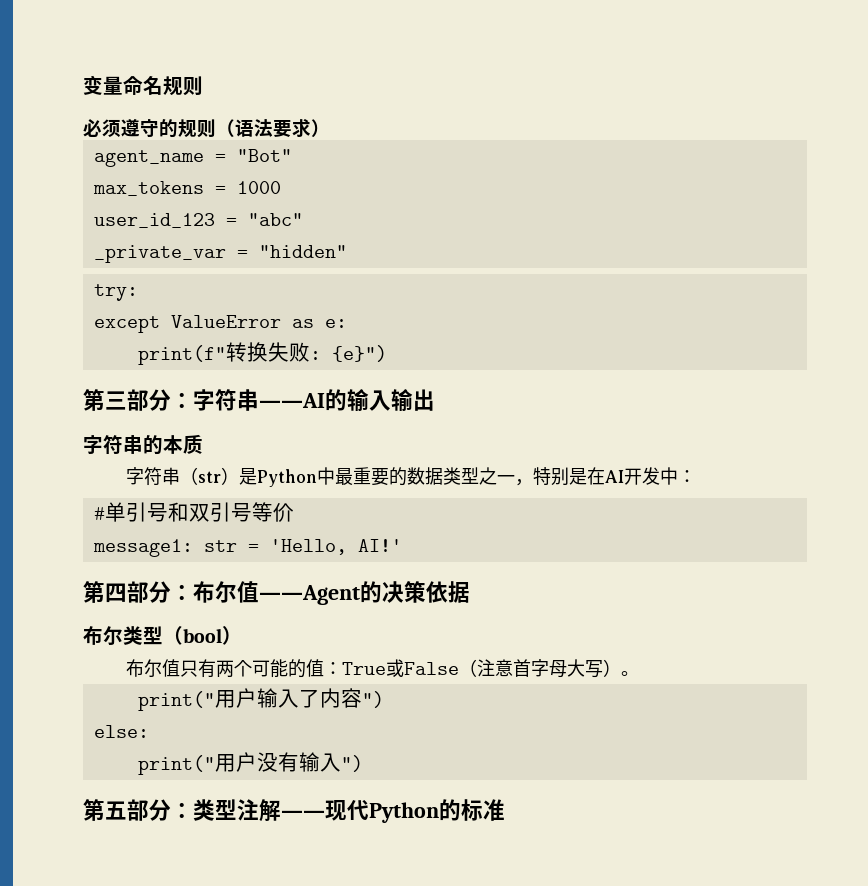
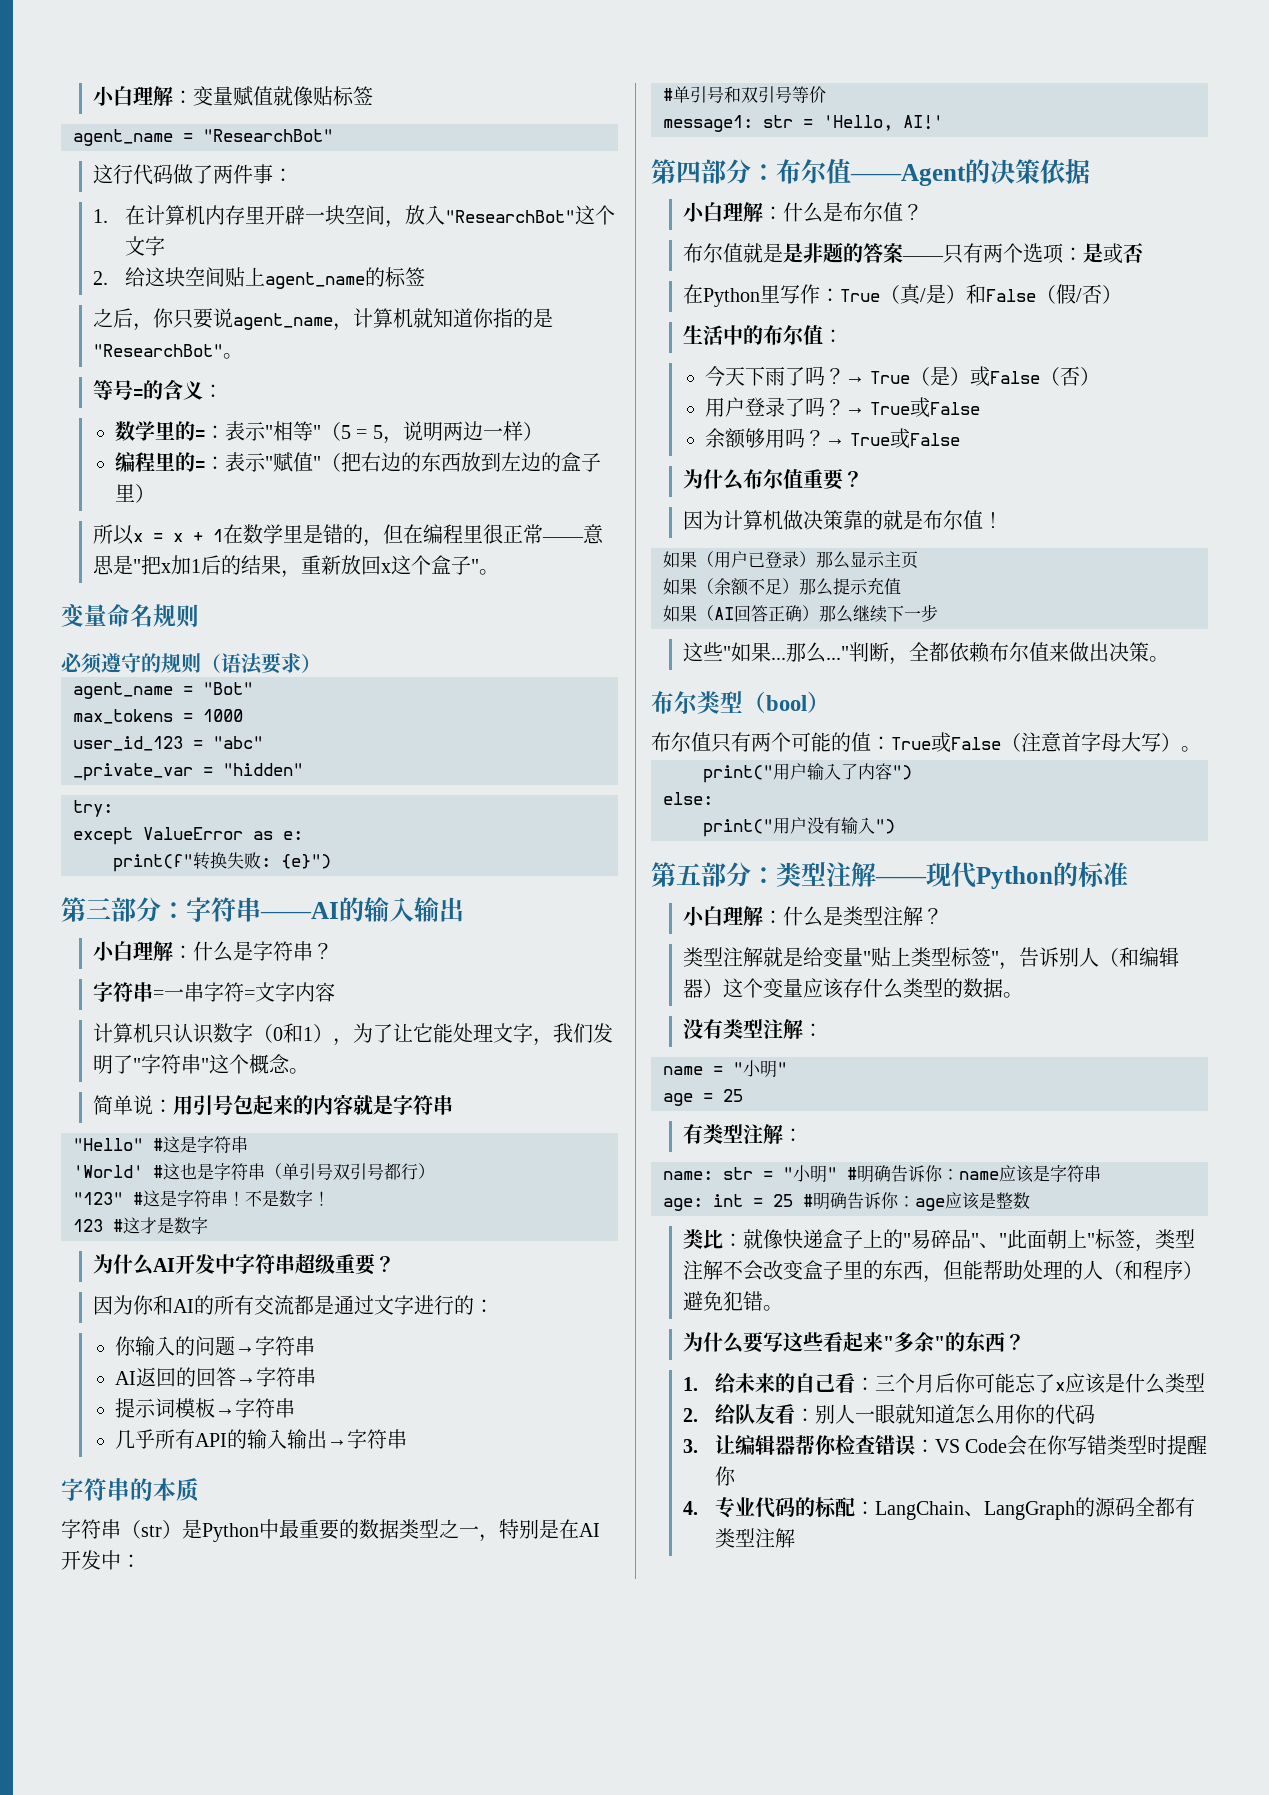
+ 小白理解：变量赋值就像贴标签
+ agent_name = "ResearchBot"
+ 这行代码做了两件事：
+ 1.在计算机内存里开辟一块空间，放入"ResearchBot"这个文字
+ 2.给这块空间贴上agent_name的标签
+ 之后，你只要说agent_name，计算机就知道你指的是"ResearchBot"。
+ 等号=的含义：
+ 数学里的=：表示"相等"（5 = 5，说明两边一样）
+ 编程里的=：表示"赋值"（把右边的东西放到左边的盒子里）
+ 所以x = x + 1在数学里是错的，但在编程里很正常——意思是"把x加1后的结果，重新放回x这个盒子"。
+ 小白理解：什么是字符串？
+ 字符串=一串字符=文字内容
+ 计算机只认识数字（0和1），为了让它能处理文字，我们发明了"字符串"这个概念。
+ 简单说：用引号包起来的内容就是字符串
+ "Hello" #这是字符串
+ 'World' #这也是字符串（单引号双引号都行）
+ "123" #这是字符串！不是数字！
+ 123 #这才是数字
+ 为什么AI开发中字符串超级重要？
+ 因为你和AI的所有交流都是通过文字进行的：
+ 你输入的问题→字符串
+ AI返回的回答→字符串
+ 提示词模板→字符串
+ 几乎所有API的输入输出→字符串
+ 小白理解：什么是布尔值？
+ 布尔值就是是非题的答案——只有两个选项：是或否
+ 在Python里写作：True（真/是）和False（假/否）
+ 生活中的布尔值：
+ 今天下雨了吗？→ True（是）或False（否）
+ 用户登录了吗？→ True或False
+ 余额够用吗？→ True或False
+ 为什么布尔值重要？
+ 因为计算机做决策靠的就是布尔值！
+ 如果（用户已登录）那么显示主页
+ 如果（余额不足）那么提示充值
+ 如果（AI回答正确）那么继续下一步
+ 这些"如果...那么..."判断，全都依赖布尔值来做出决策。
+ 小白理解：什么是类型注解？
+ 类型注解就是给变量"贴上类型标签"，告诉别人（和编辑器）这个变量应该存什么类型的数据。
+ 没有类型注解：
+ name = "小明"
+ age = 25
+ 有类型注解：
+ name: str = "小明" #明确告诉你：name应该是字符串
+ age: int = 25 #明确告诉你：age应该是整数
+ 类比：就像快递盒子上的"易碎品"、"此面朝上"标签，类型注解不会改变盒子里的东西，但能帮助处理的人（和程序）避免犯错。
+ 为什么要写这些看起来"多余"的东西？
+ 1.给未来的自己看：三个月后你可能忘了x应该是什么类型
+ 2.给队友看：别人一眼就知道怎么用你的代码
+ 3.让编辑器帮你检查错误：VS Code会在你写错类型时提醒你
+ 4.专业代码的标配：LangChain、LangGraph的源码全都有类型注解

